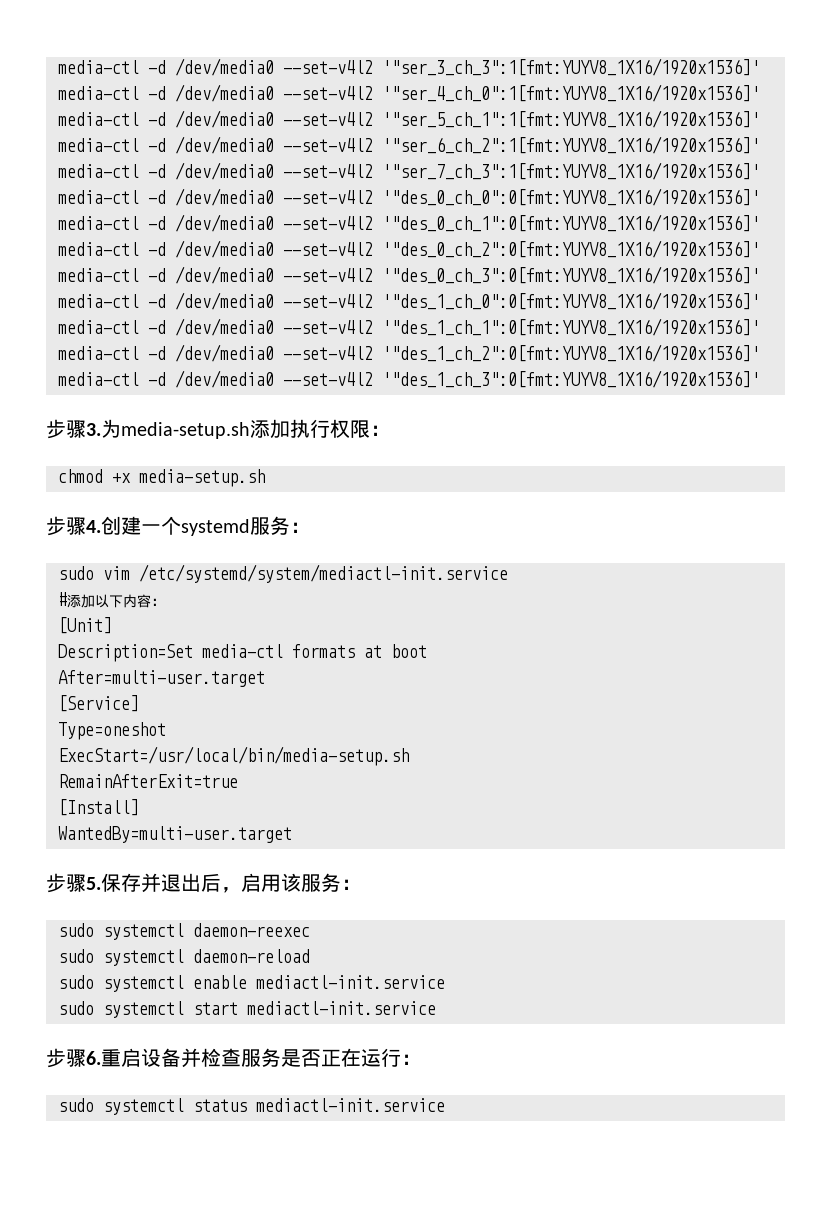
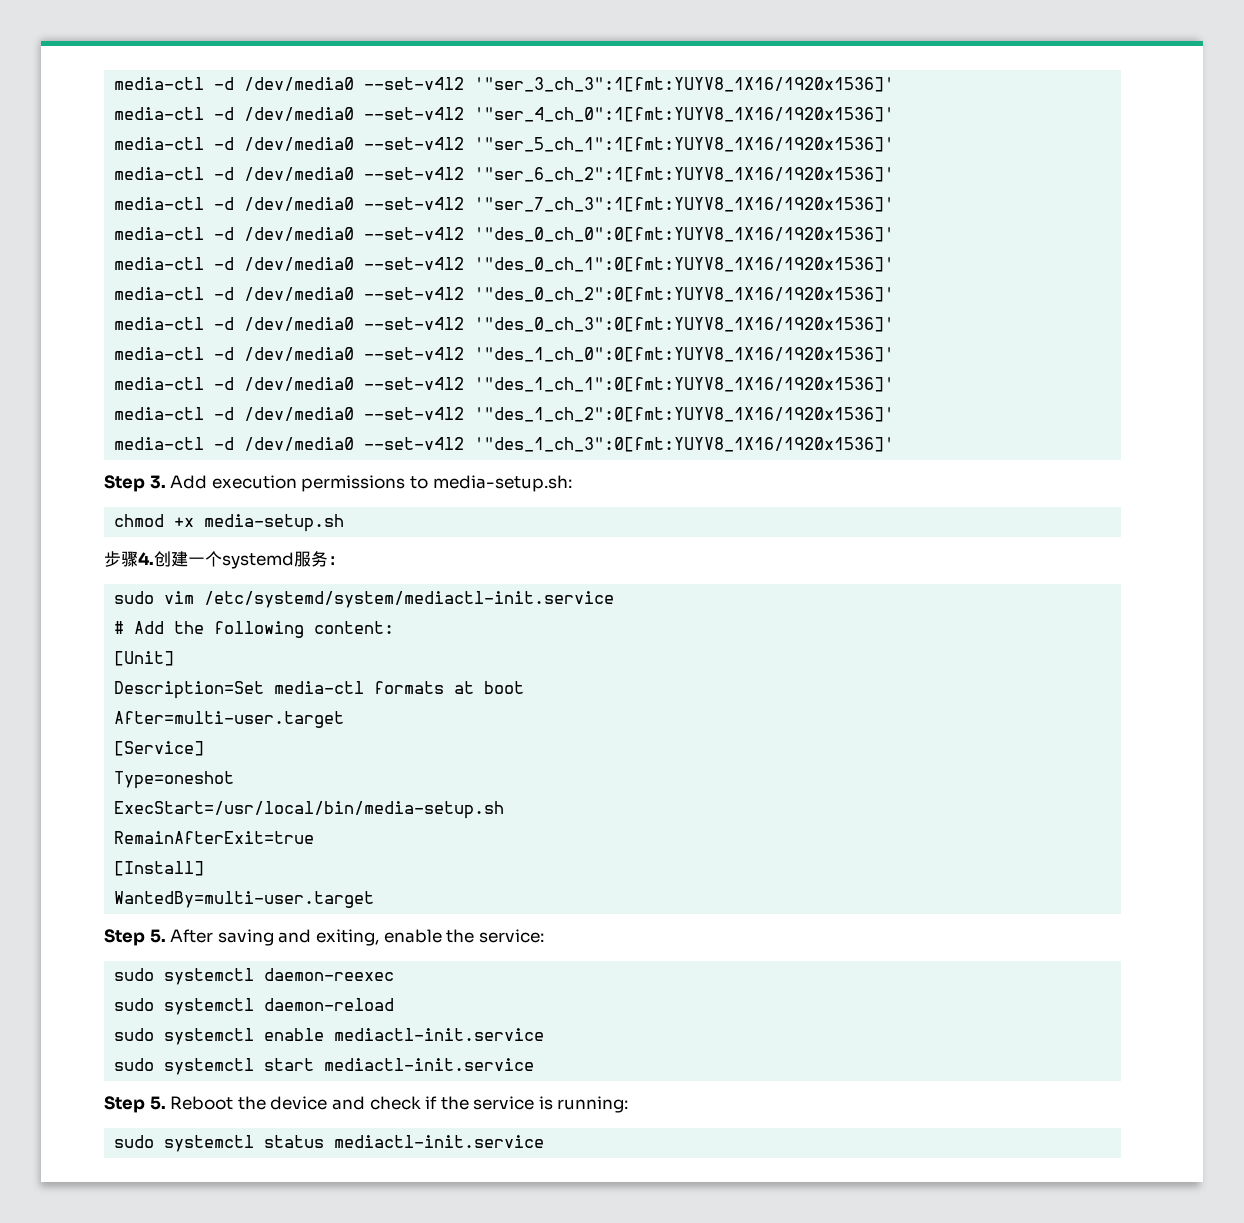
- 步骤3.为media-setup.sh添加执行权限：
+ Step 3. Add execution permissions to media-setup.sh:
- #添加以下内容：
+ # Add the following content:
- 步骤5.保存并退出后，启用该服务：
+ Step 5. After saving and exiting, enable the service:
- 步骤6.重启设备并检查服务是否正在运行：
+ Step 5. Reboot the device and check if the service is running:

